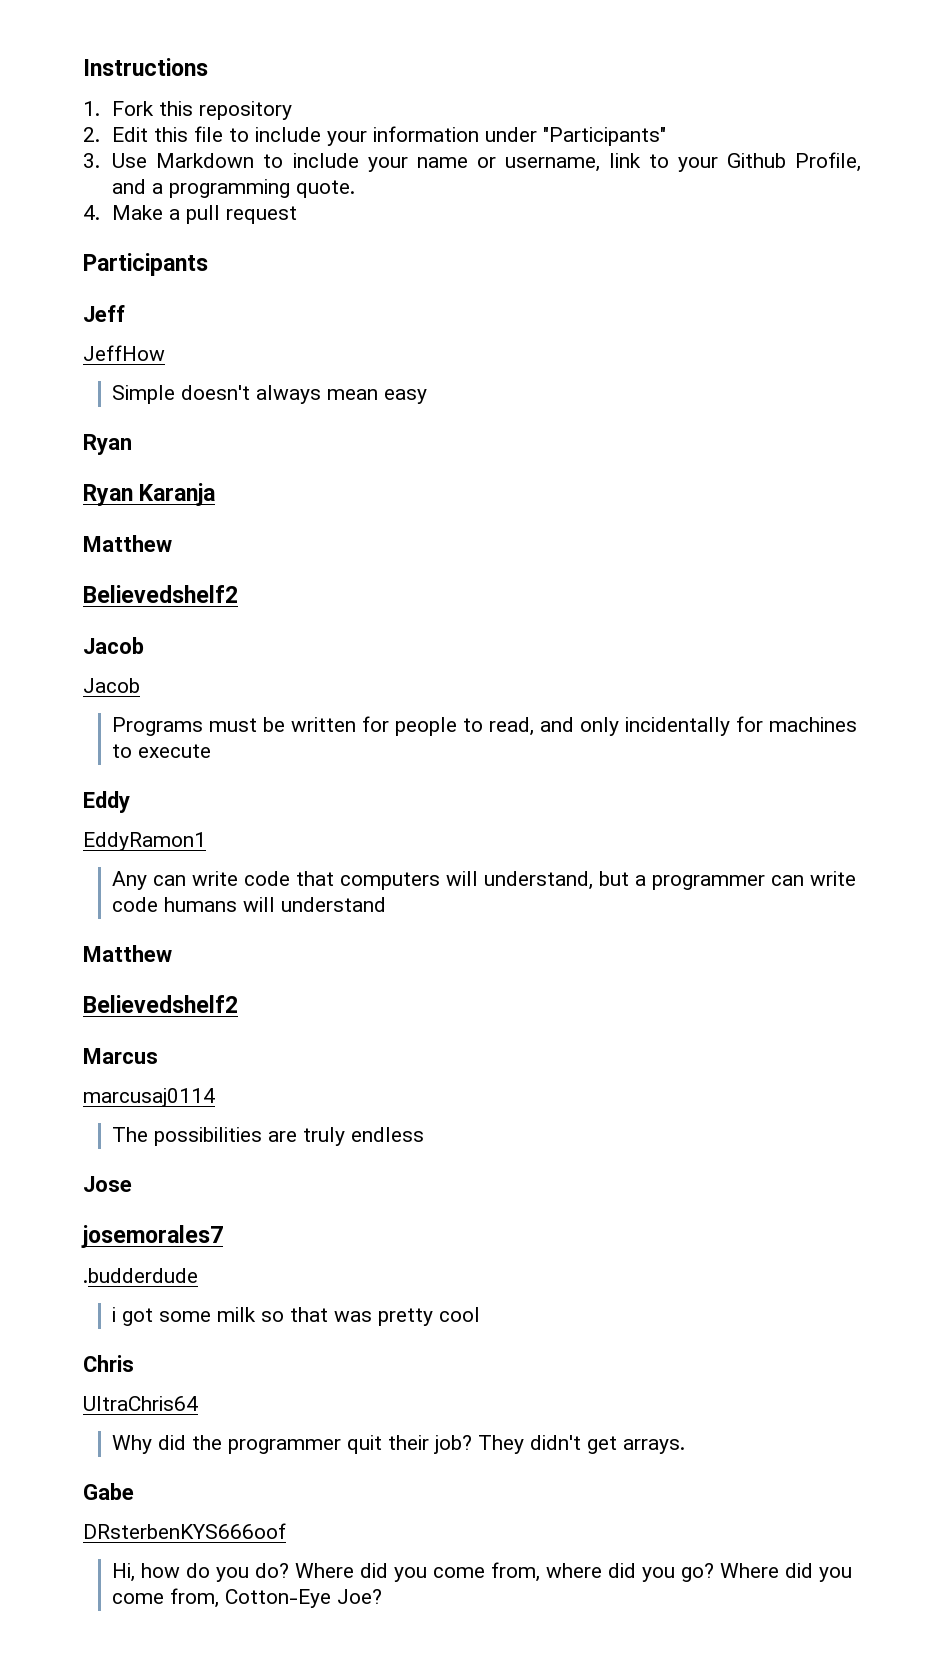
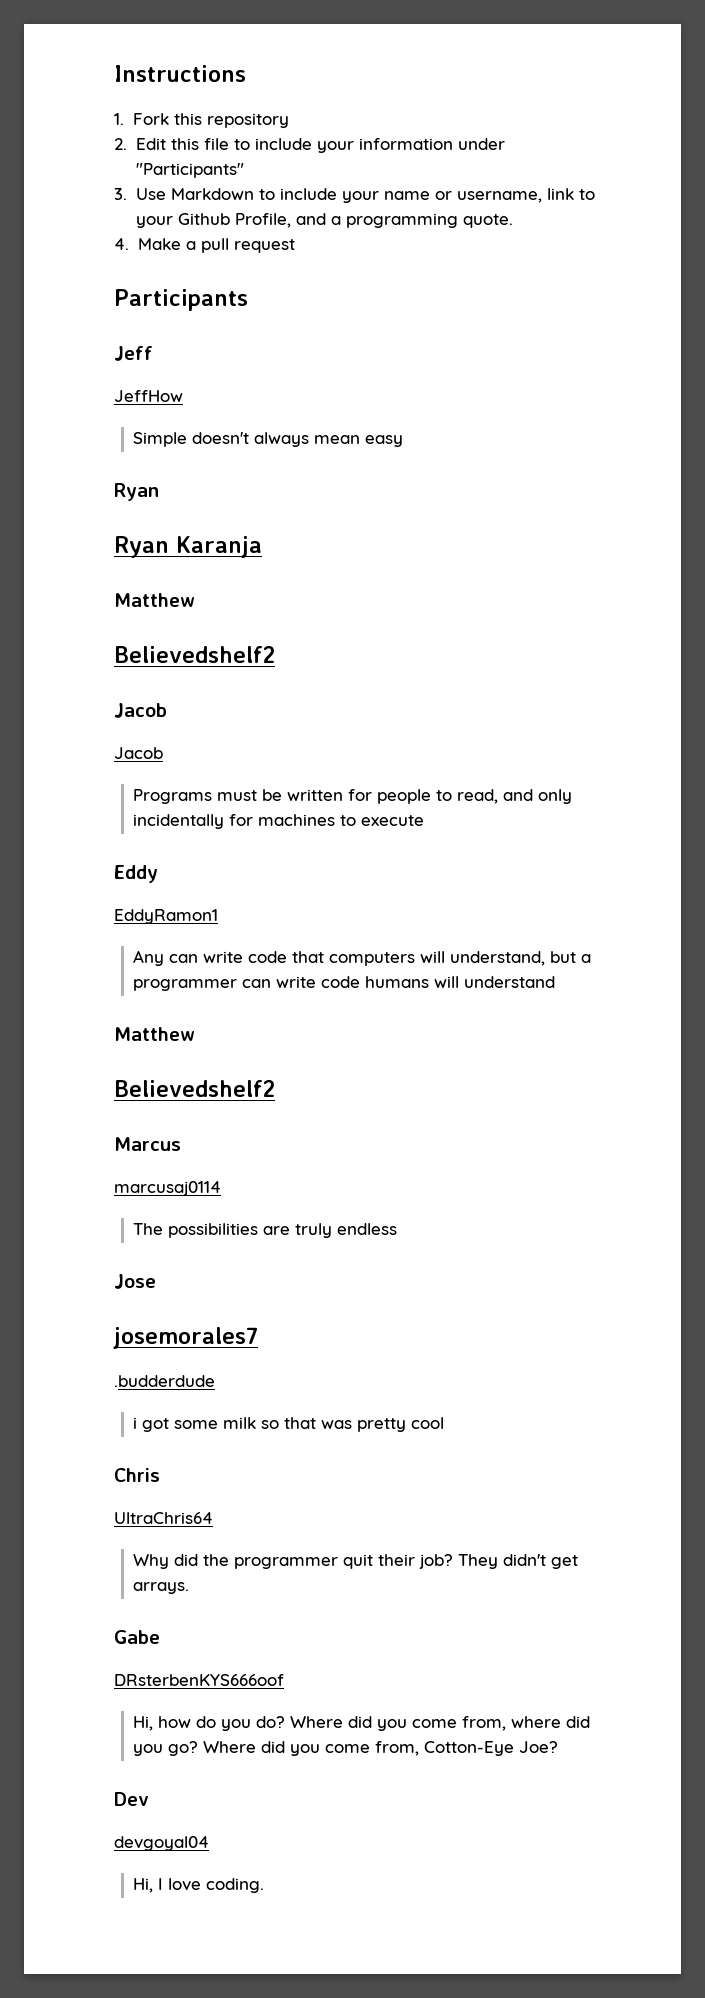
+ Dev
+ devgoyal04
+ Hi, I love coding.

